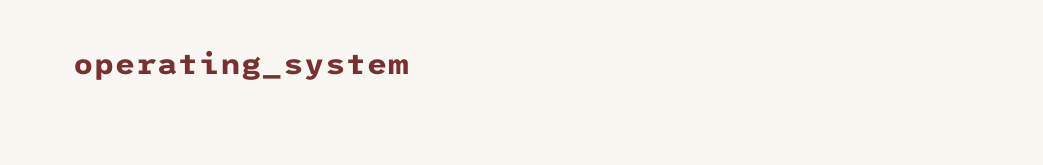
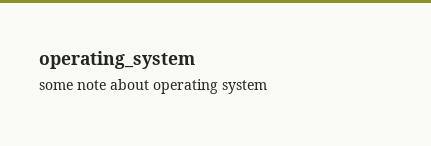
+ some note about operating system

